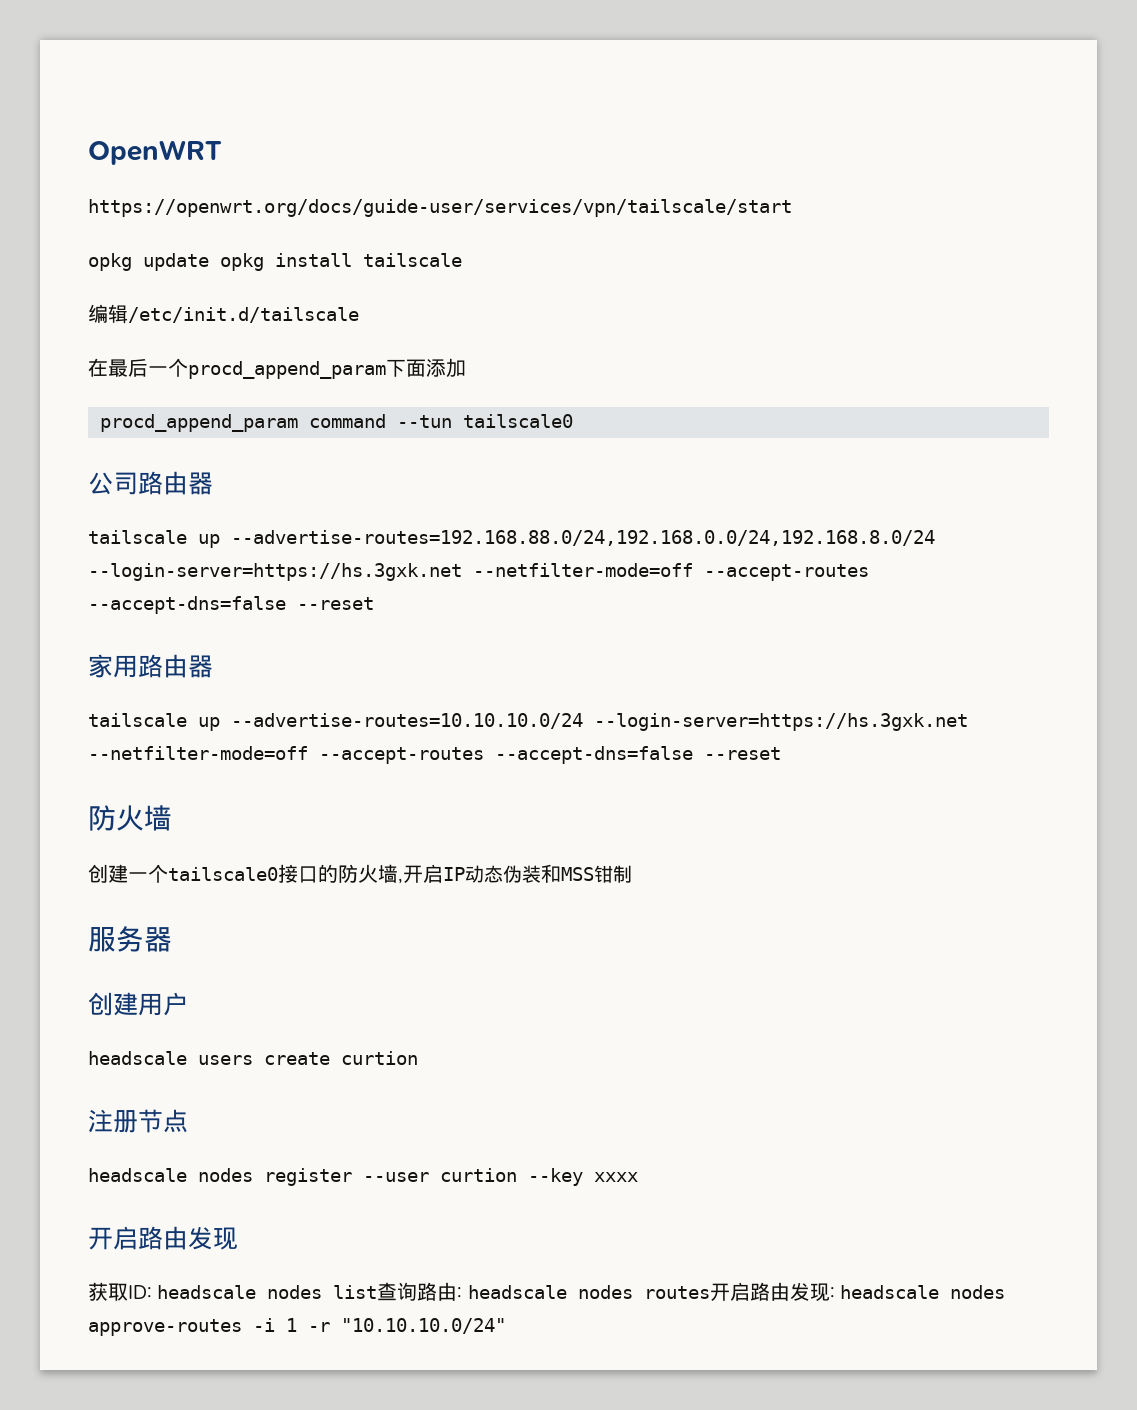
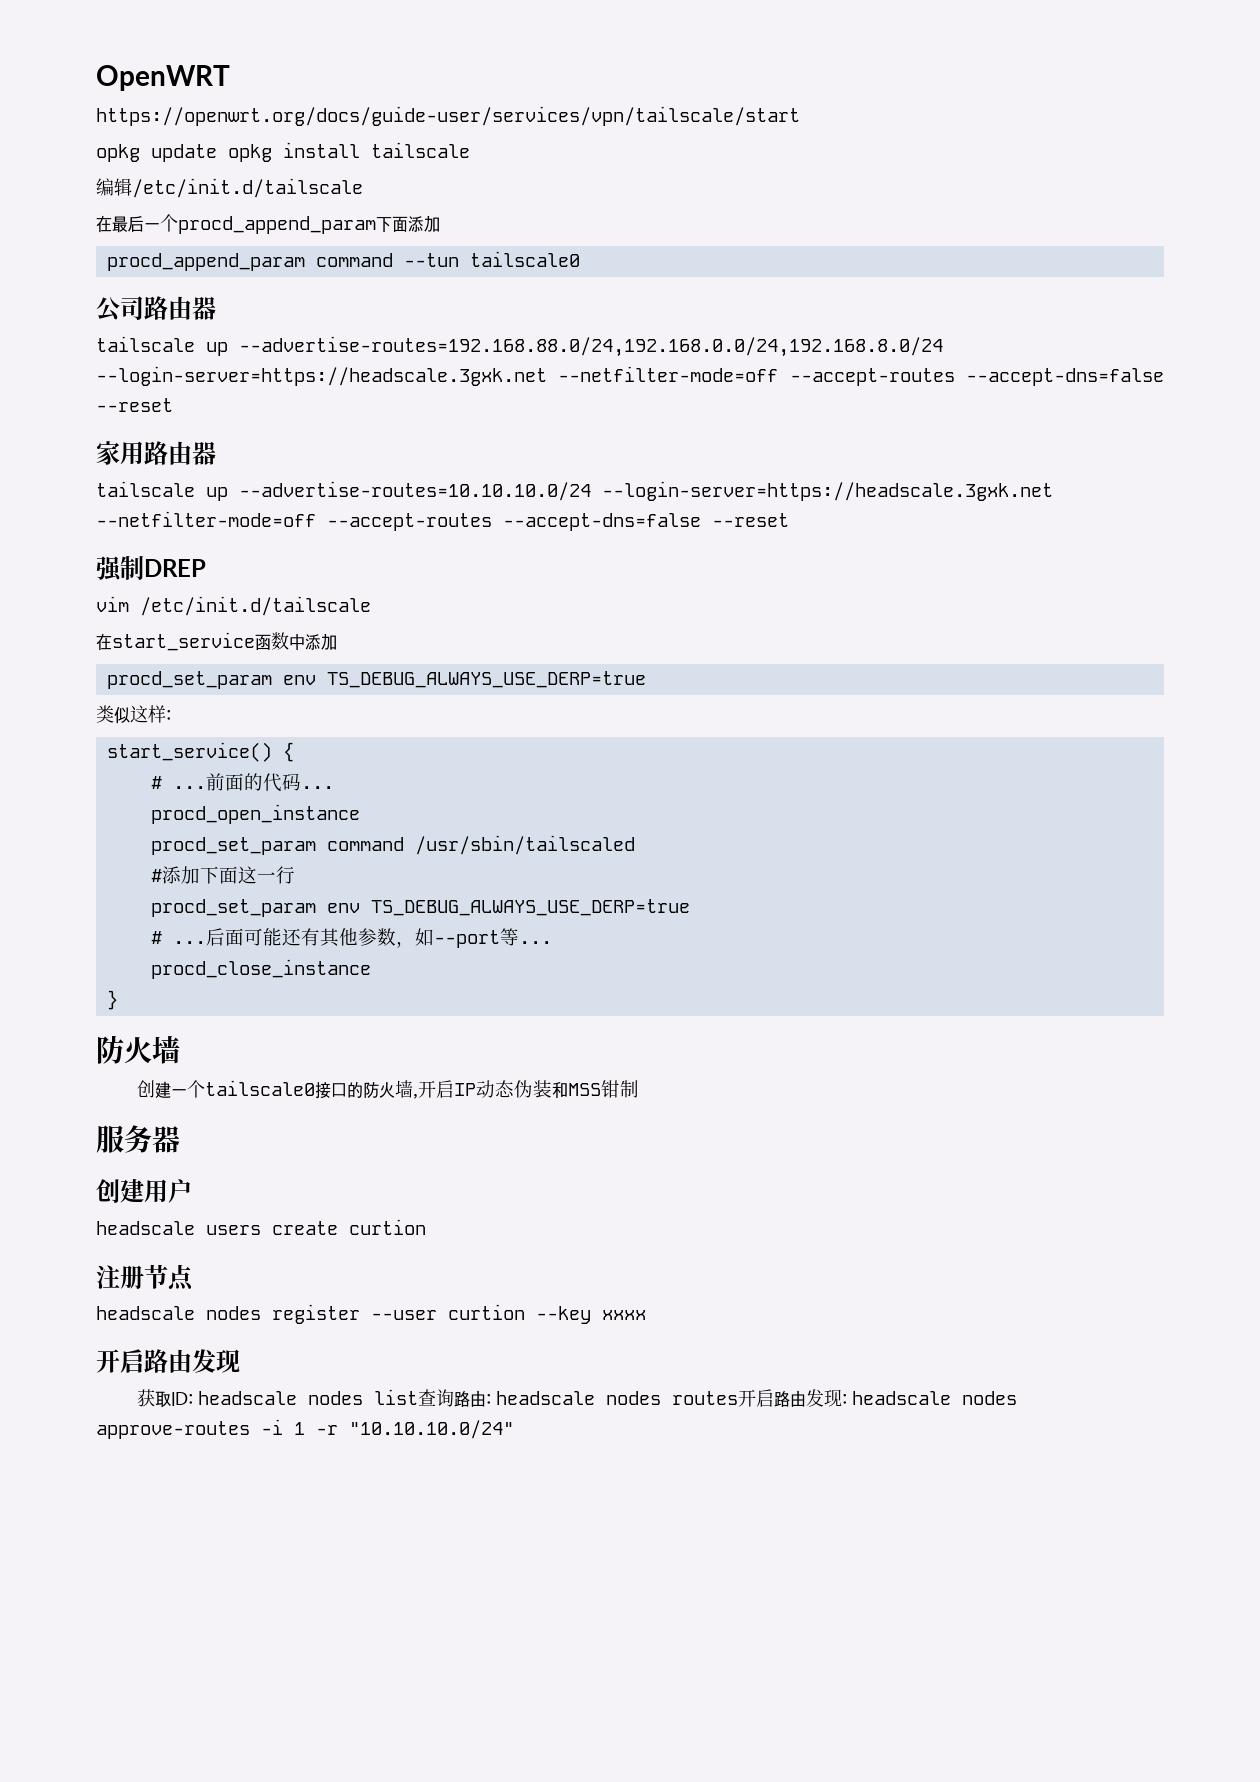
- tailscale up --advertise-routes=192.168.88.0/24,192.168.0.0/24,192.168.8.0/24 --login-server=https://hs.3gxk.net --netfilter-mode=off --accept-routes --accept-dns=false --reset
+ tailscale up --advertise-routes=192.168.88.0/24,192.168.0.0/24,192.168.8.0/24 --login-server=https://headscale.3gxk.net --netfilter-mode=off --accept-routes --accept-dns=false --reset
- tailscale up --advertise-routes=10.10.10.0/24 --login-server=https://hs.3gxk.net --netfilter-mode=off --accept-routes --accept-dns=false --reset
+ tailscale up --advertise-routes=10.10.10.0/24 --login-server=https://headscale.3gxk.net --netfilter-mode=off --accept-routes --accept-dns=false --reset
+ 强制DREP
+ vim /etc/init.d/tailscale
+ 在start_service函数中添加
+ procd_set_param env TS_DEBUG_ALWAYS_USE_DERP=true
+ 类似这样:
+ start_service() {
+ # ...前面的代码...
+ procd_open_instance
+ procd_set_param command /usr/sbin/tailscaled
+ #添加下面这一行
+ procd_set_param env TS_DEBUG_ALWAYS_USE_DERP=true
+ # ...后面可能还有其他参数，如--port等...
+ procd_close_instance
+ }

